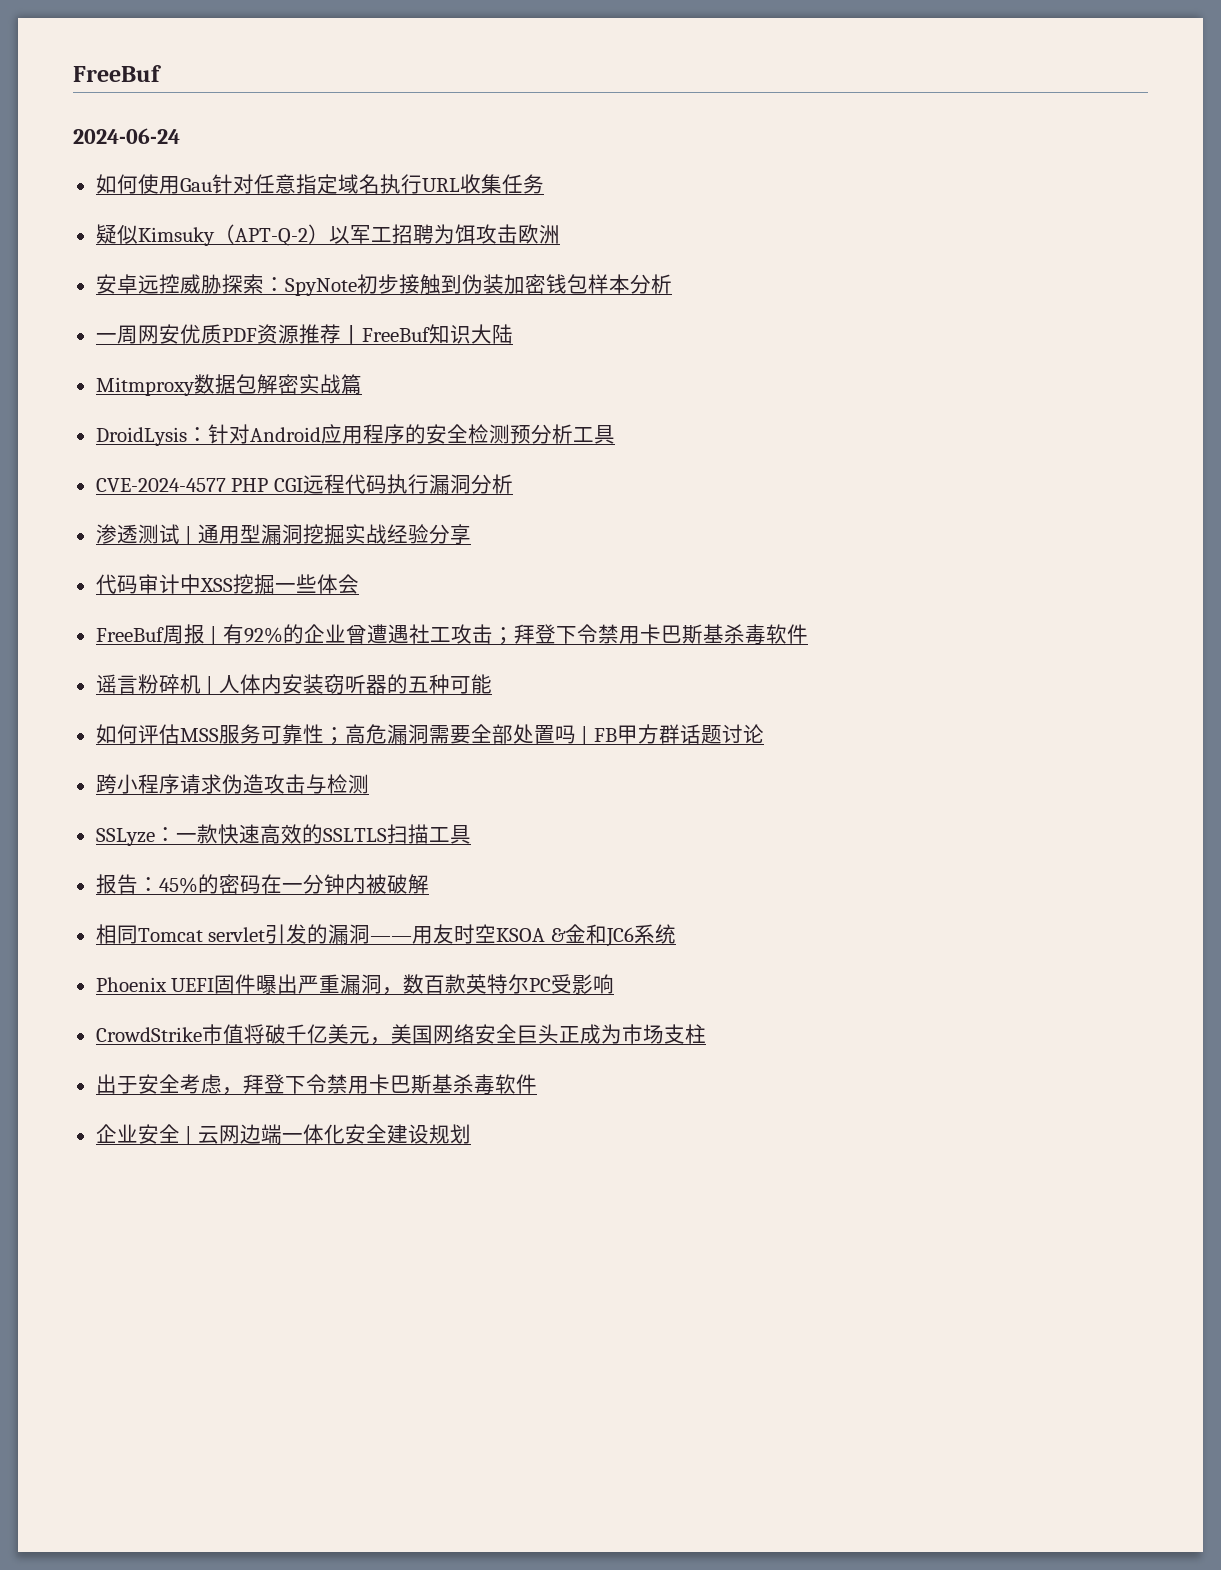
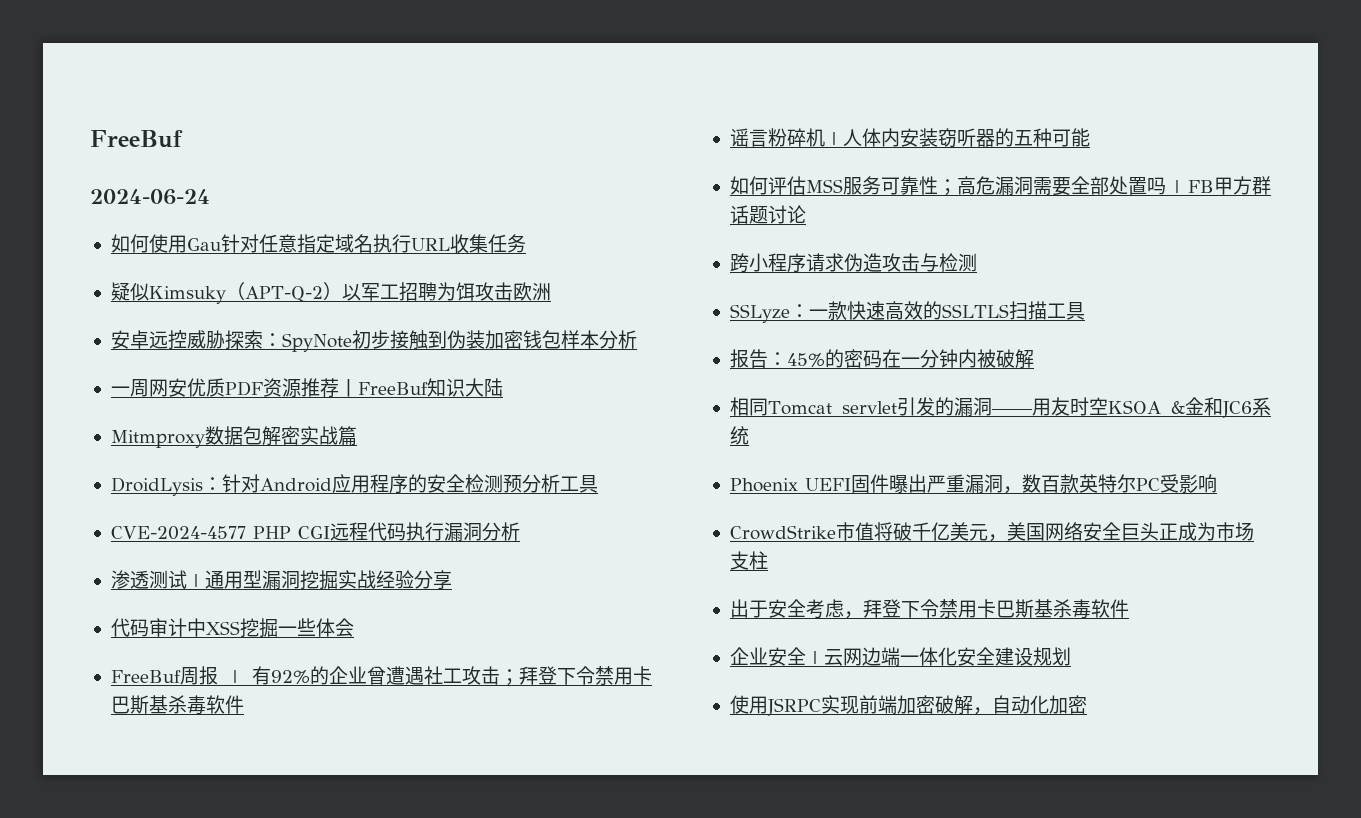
+ 使用JSRPC实现前端加密破解，自动化加密

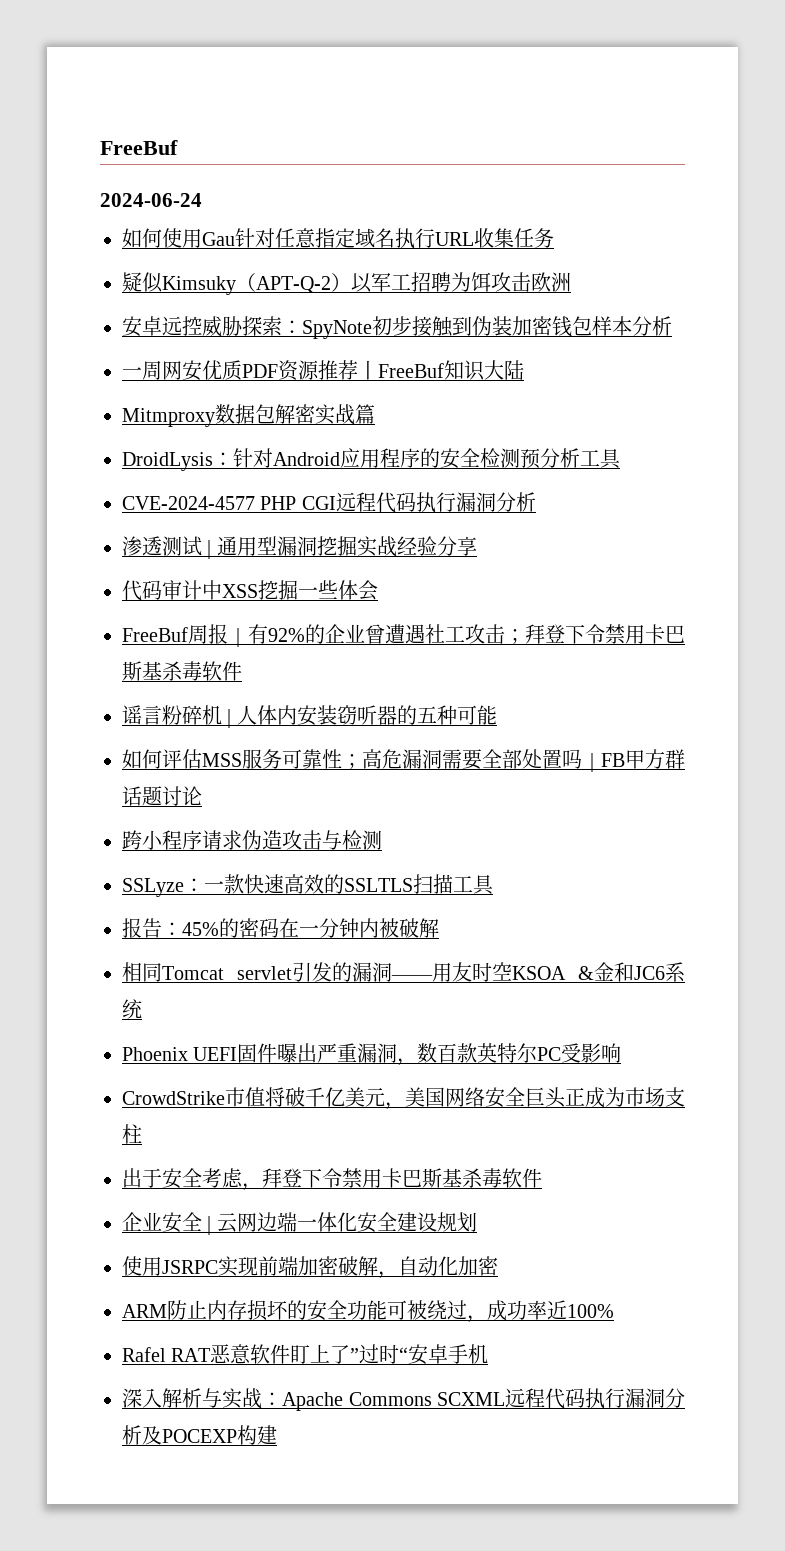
+ ARM防止内存损坏的安全功能可被绕过，成功率近100%
+ Rafel RAT恶意软件盯上了”过时“安卓手机
+ 深入解析与实战：Apache Commons SCXML远程代码执行漏洞分析及POCEXP构建

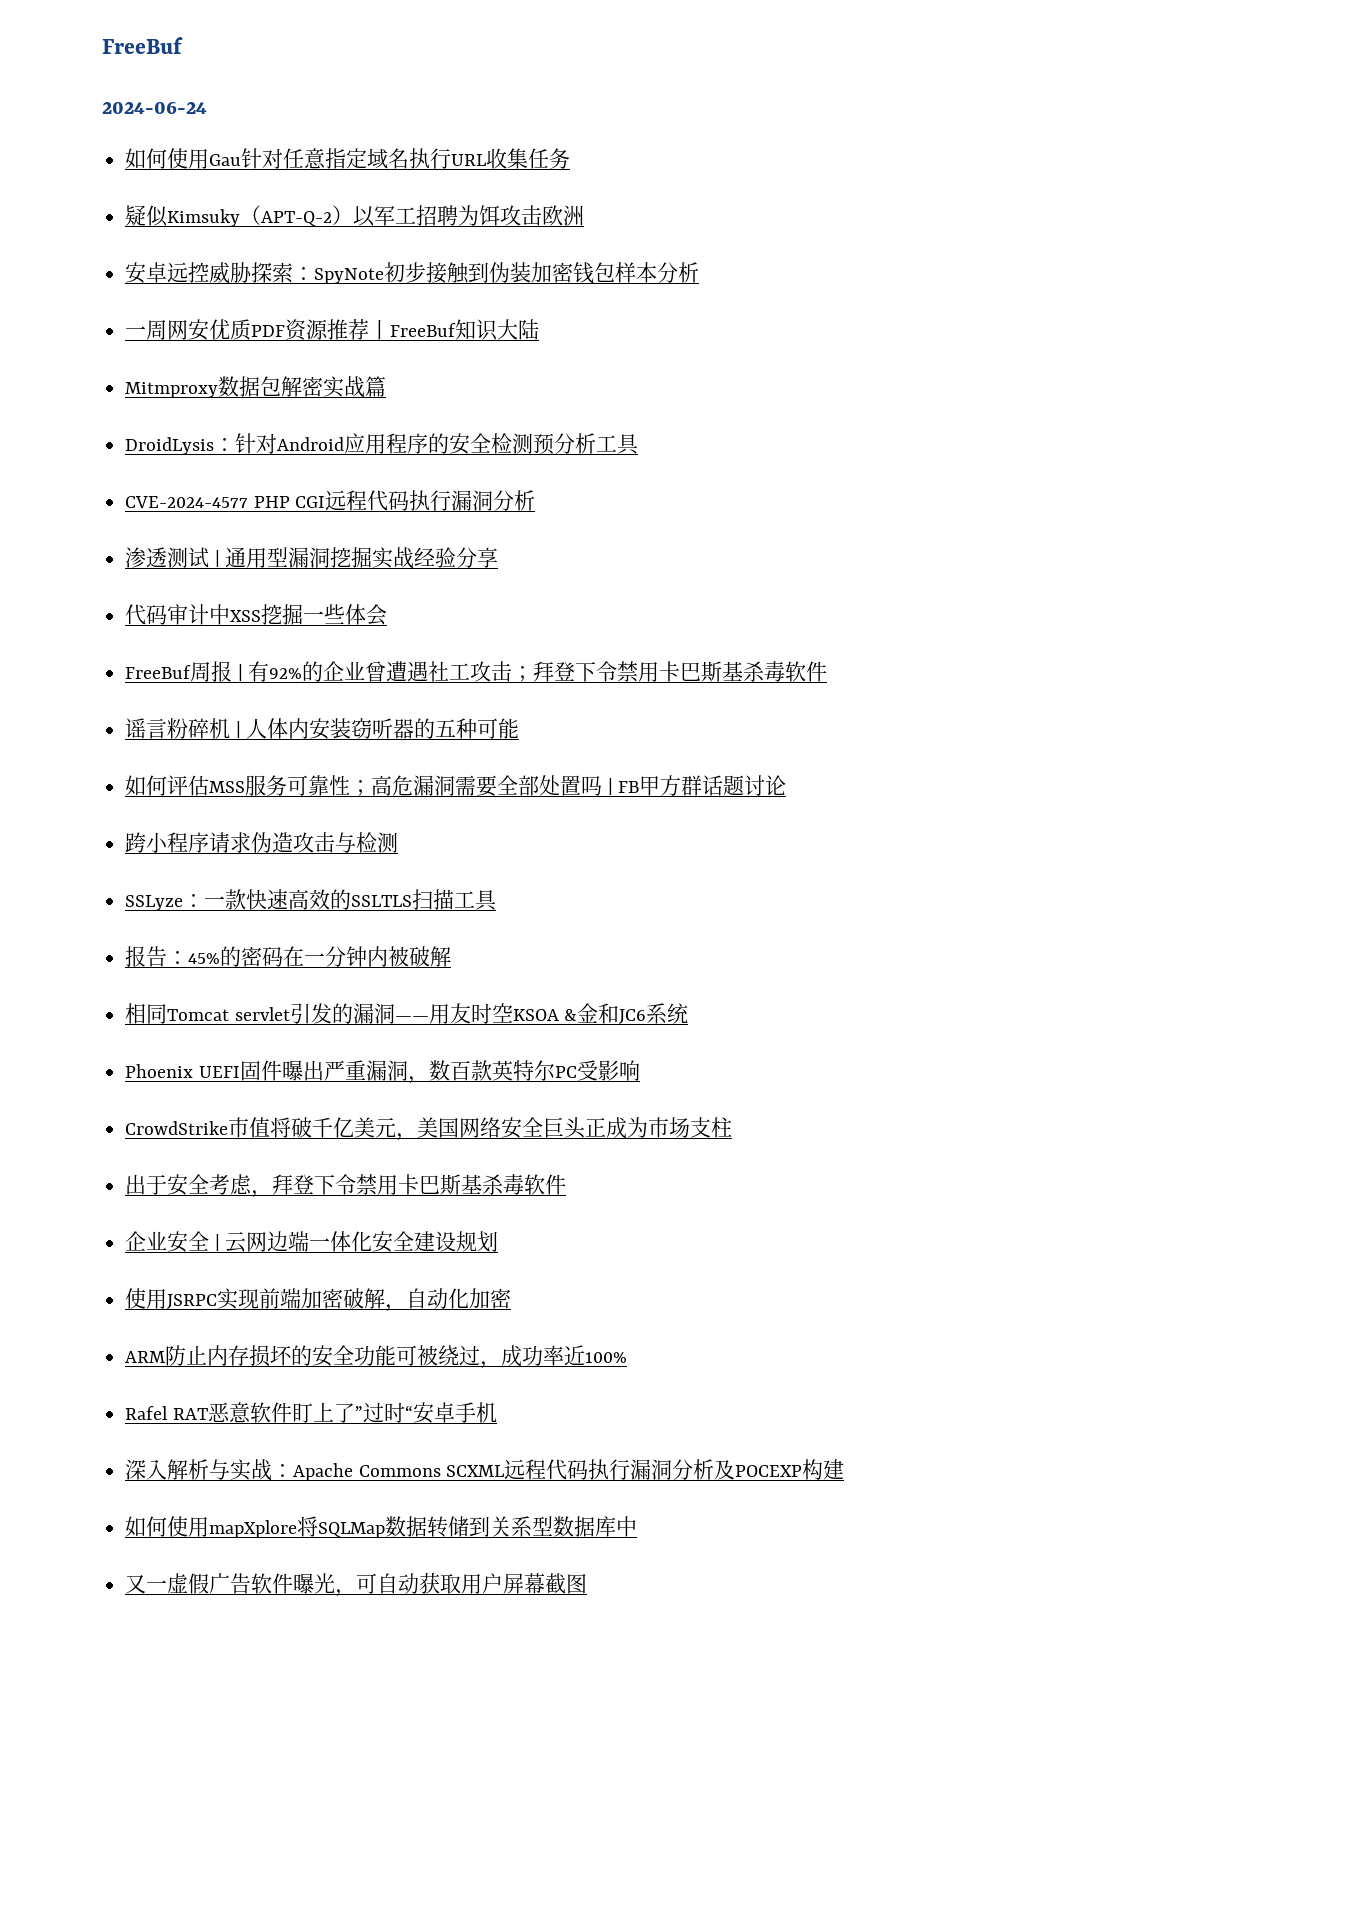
+ 如何使用mapXplore将SQLMap数据转储到关系型数据库中
+ 又一虚假广告软件曝光，可自动获取用户屏幕截图

